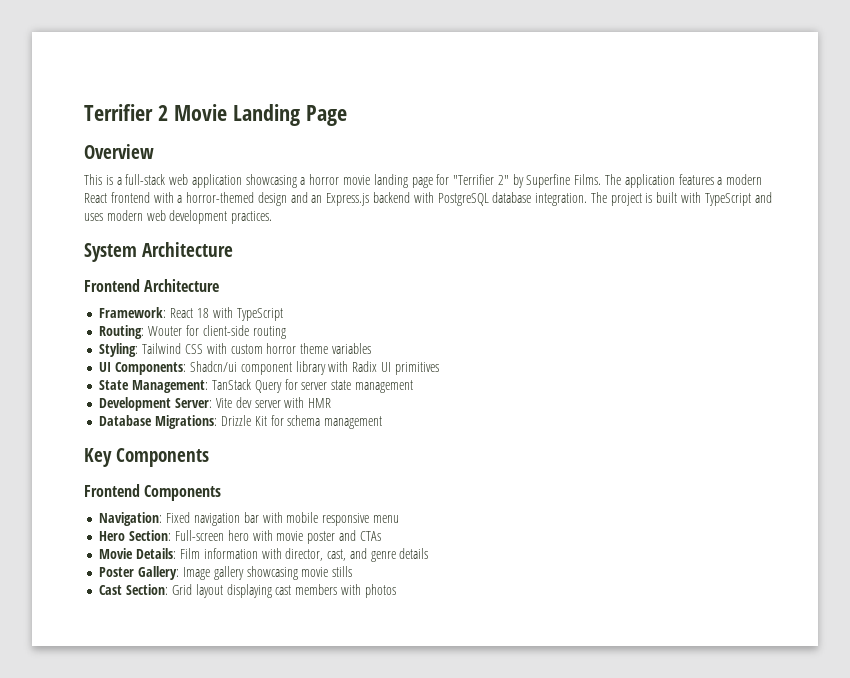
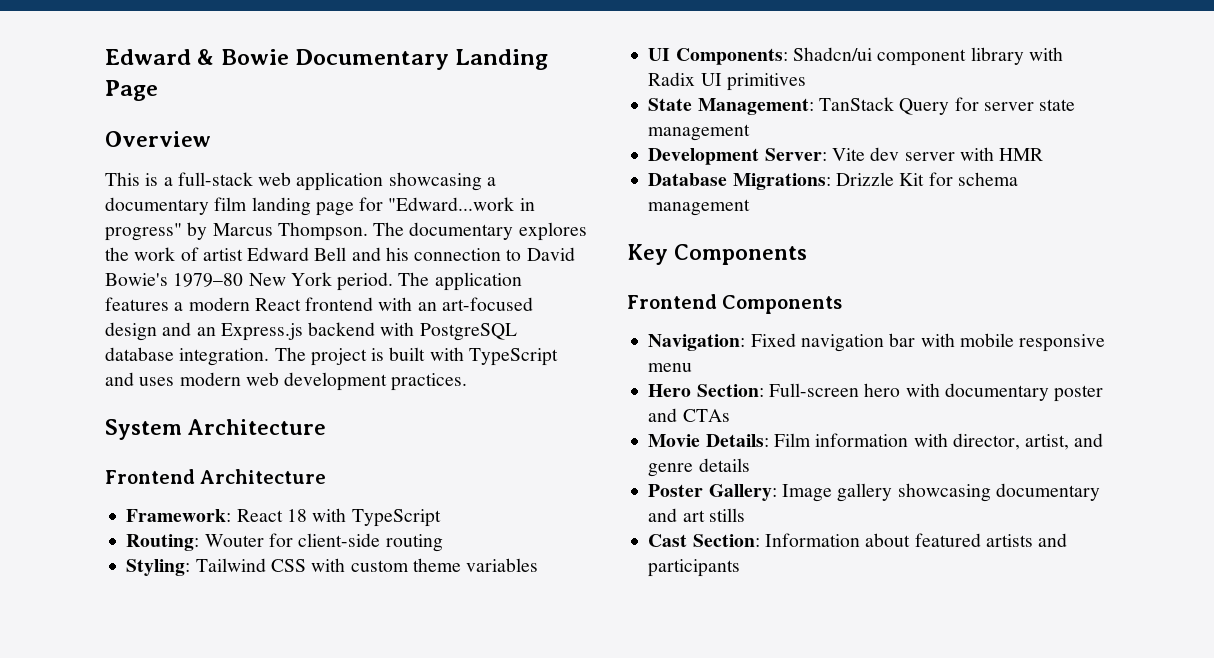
- Terrifier 2 Movie Landing Page
+ Edward & Bowie Documentary Landing Page
- This is a full-stack web application showcasing a horror movie landing page for "Terrifier 2" by Superfine Films.
+ This is a full-stack web application showcasing a documentary film landing page for "Edward...work in progress" by Marcus Thompson. The documentary explores the work of artist Edward Bell and his connection to David Bowie's 1979–80 New York period.
- The application features a modern React frontend with a horror-themed design and an Express.js backend with PostgreSQL database integration.
+ The application features a modern React frontend with an art-focused design and an Express.js backend with PostgreSQL database integration.
- Styling: Tailwind CSS with custom horror theme variables
+ Styling: Tailwind CSS with custom theme variables
- Hero Section: Full-screen hero with movie poster and CTAs
+ Hero Section: Full-screen hero with documentary poster and CTAs
- Movie Details: Film information with director, cast, and genre details
+ Movie Details: Film information with director, artist, and genre details
- Poster Gallery: Image gallery showcasing movie stills
+ Poster Gallery: Image gallery showcasing documentary and art stills
- Cast Section: Grid layout displaying cast members with photos
+ Cast Section: Information about featured artists and participants

